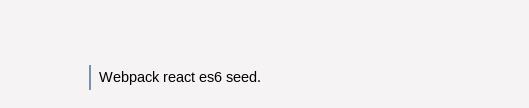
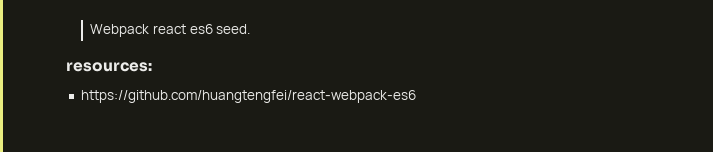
+ resources:
+ https://github.com/huangtengfei/react-webpack-es6

